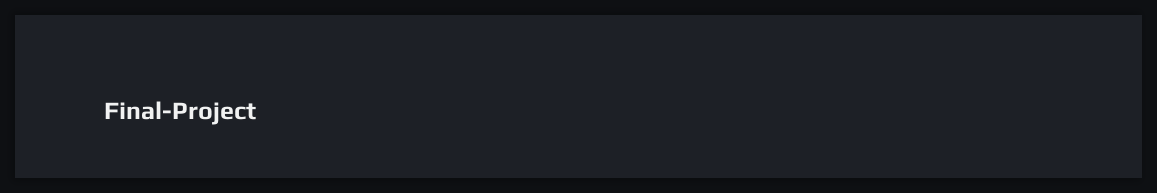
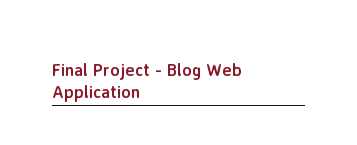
- Final-Project
+ Final Project - Blog Web Application

